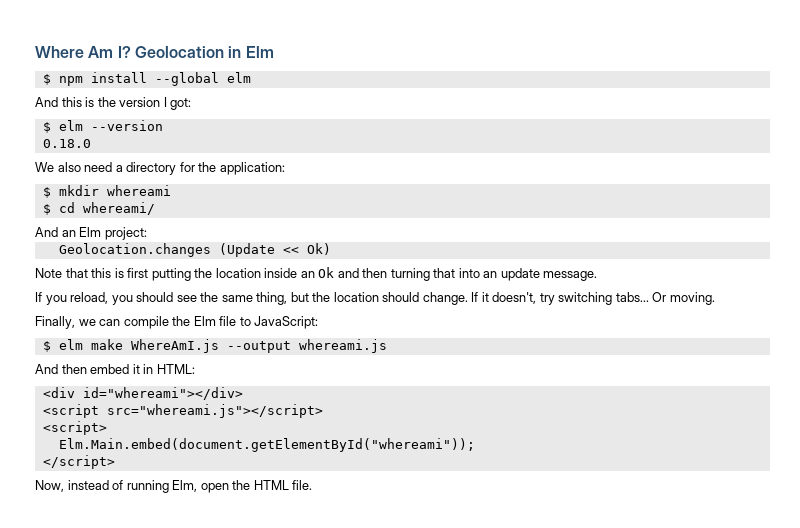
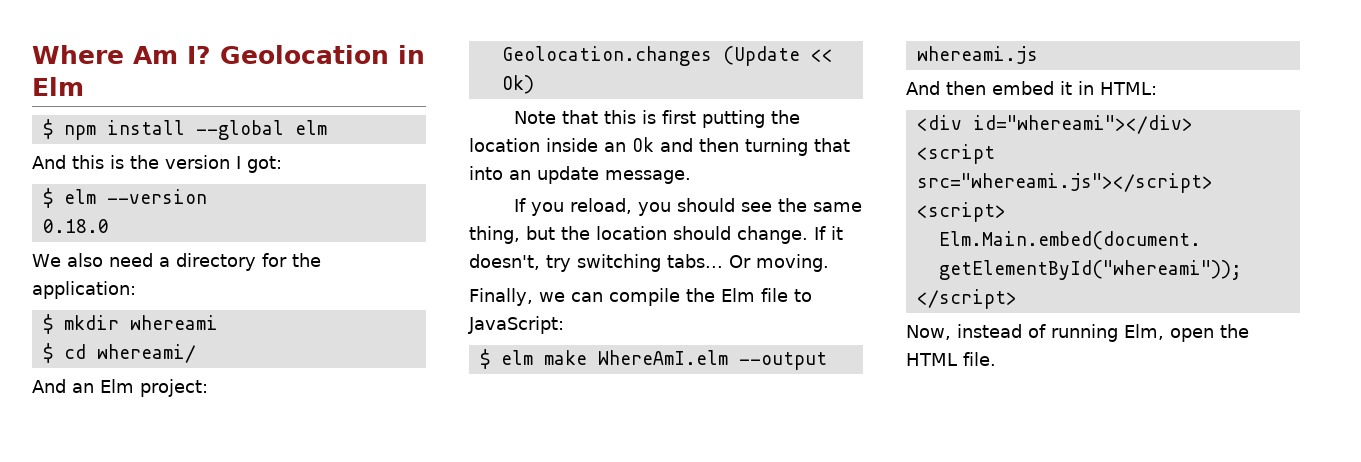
- $ elm make WhereAmI.js --output whereami.js
+ $ elm make WhereAmI.elm --output whereami.js

